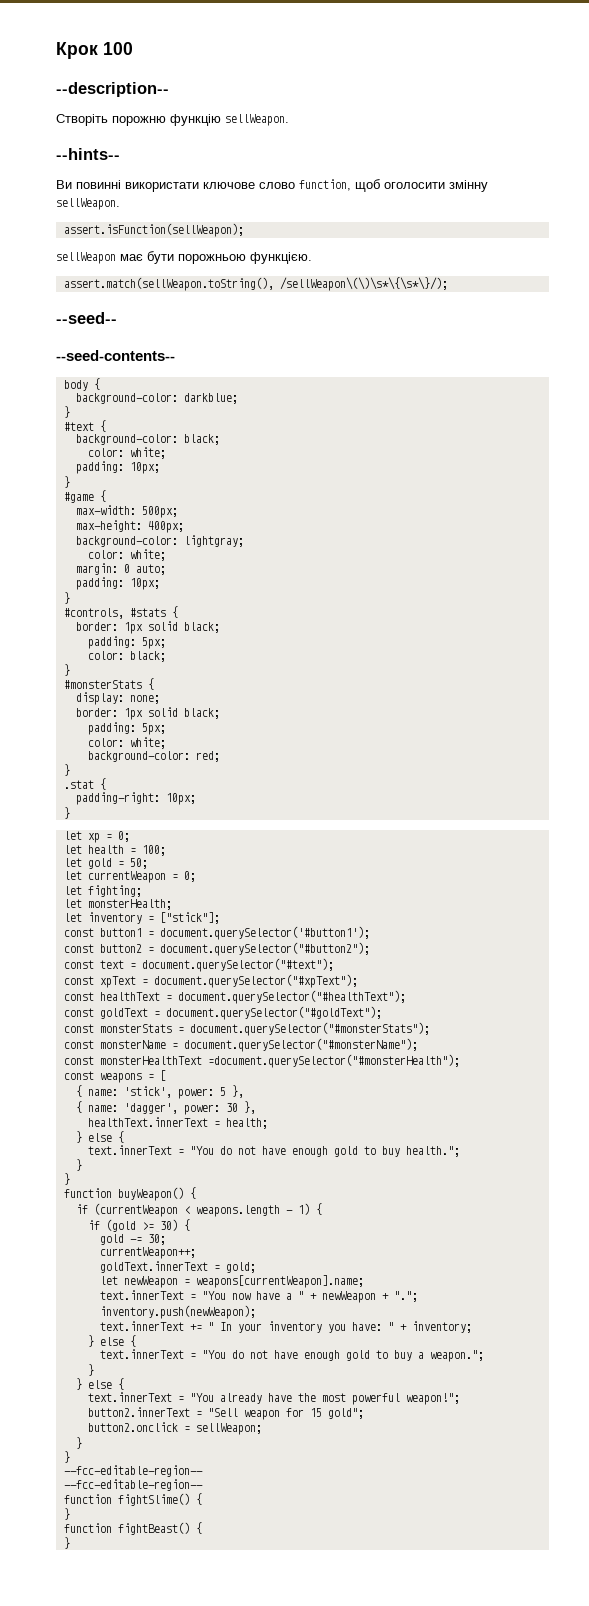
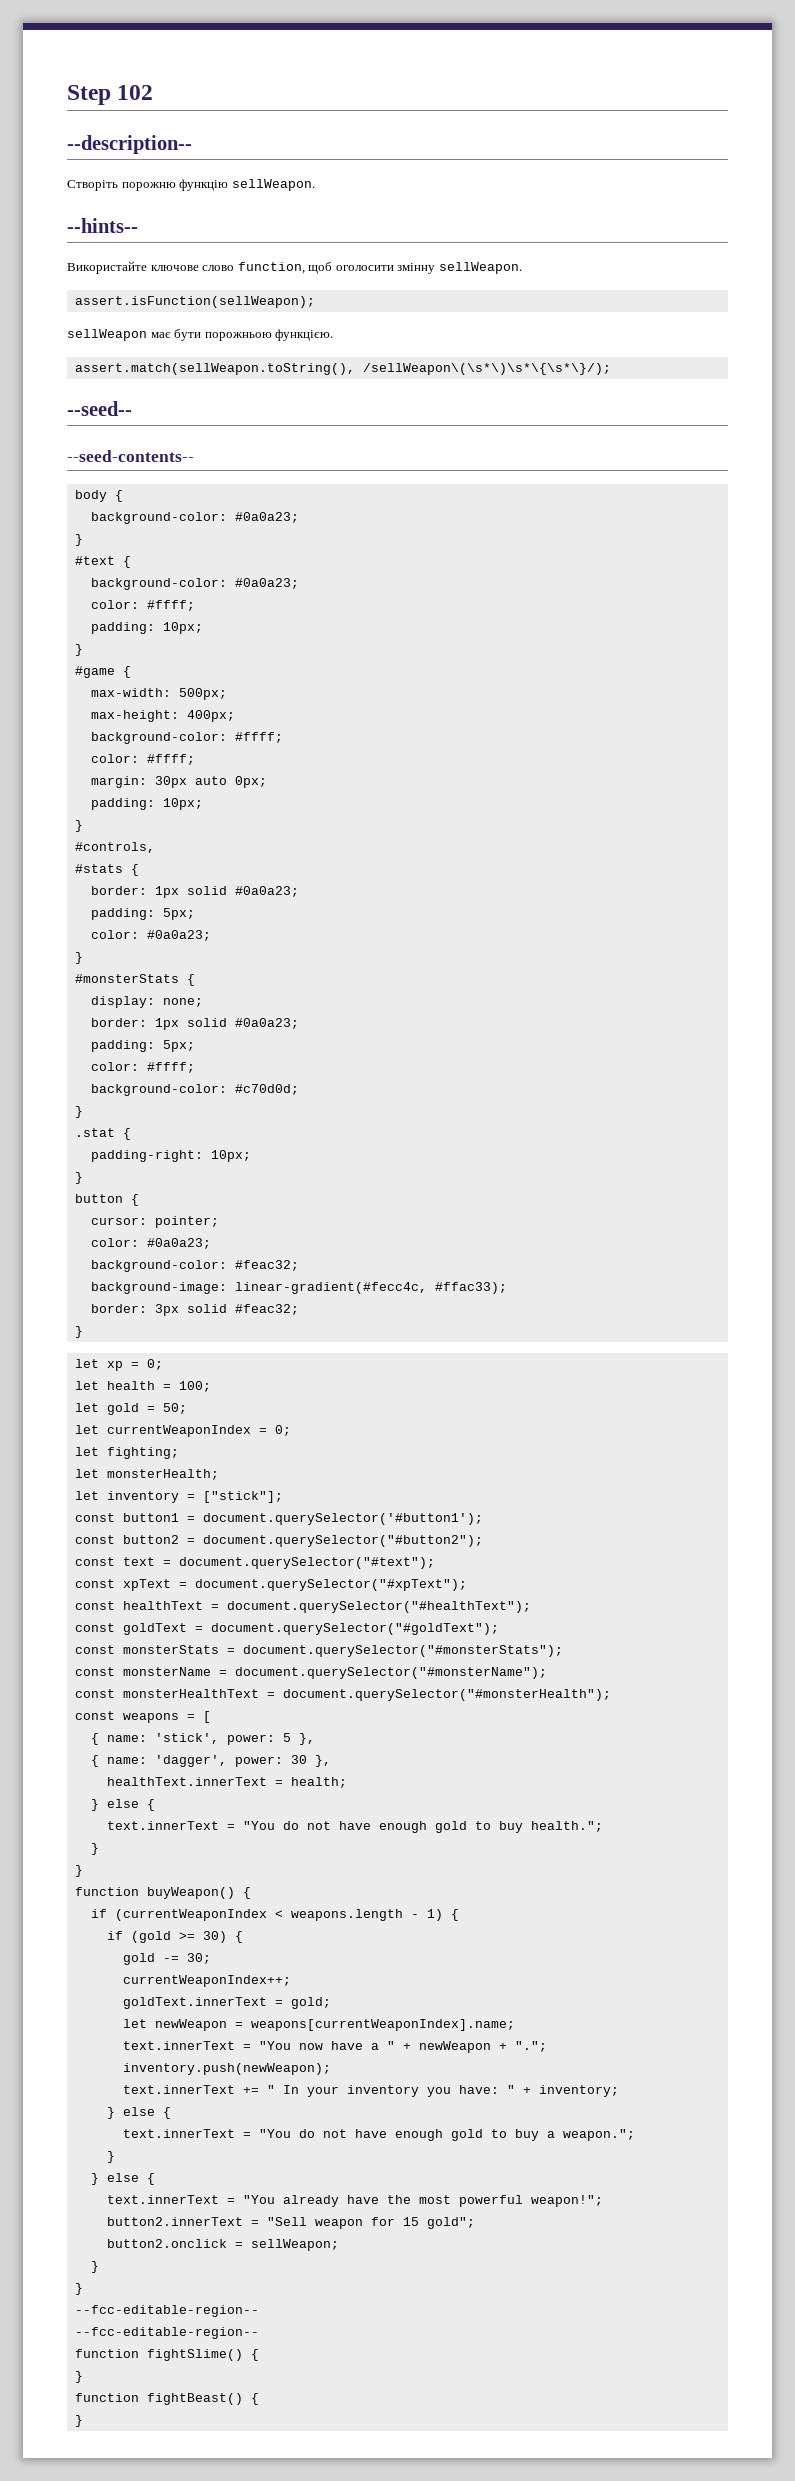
- Крок 100
+ Step 102
- Ви повинні використати ключове слово function, щоб оголосити змінну sellWeapon.
+ Використайте ключове слово function, щоб оголосити змінну sellWeapon.
- assert.match(sellWeapon.toString(), /sellWeapon\(\)\s*\{\s*\}/);
+ assert.match(sellWeapon.toString(), /sellWeapon\(\s*\)\s*\{\s*\}/);
  body {
- background-color: darkblue;
+ background-color: #0a0a23;
  #text {
- background-color: black;
- color: white;
+ background-color: #0a0a23;
+ color: #ffff;
- background-color: lightgray;
- color: white;
+ background-color: #ffff;
+ color: #ffff;
- margin: 0 auto;
+ margin: 30px auto 0px;
- #controls, #stats {
- border: 1px solid black;
+ #controls,
+ #stats {
+ border: 1px solid #0a0a23;
  padding: 5px;
- color: black;
+ color: #0a0a23;
  display: none;
- border: 1px solid black;
+ border: 1px solid #0a0a23;
  padding: 5px;
- color: white;
- background-color: red;
+ color: #ffff;
+ background-color: #c70d0d;
+ button {
+ cursor: pointer;
+ color: #0a0a23;
+ background-color: #feac32;
+ background-image: linear-gradient(#fecc4c, #ffac33);
+ border: 3px solid #feac32;
+ }
- let currentWeapon = 0;
+ let currentWeaponIndex = 0;
- const monsterHealthText =document.querySelector("#monsterHealth");
+ const monsterHealthText = document.querySelector("#monsterHealth");
- if (currentWeapon < weapons.length - 1) {
+ if (currentWeaponIndex < weapons.length - 1) {
- currentWeapon++;
+ currentWeaponIndex++;
- let newWeapon = weapons[currentWeapon].name;
+ let newWeapon = weapons[currentWeaponIndex].name;

